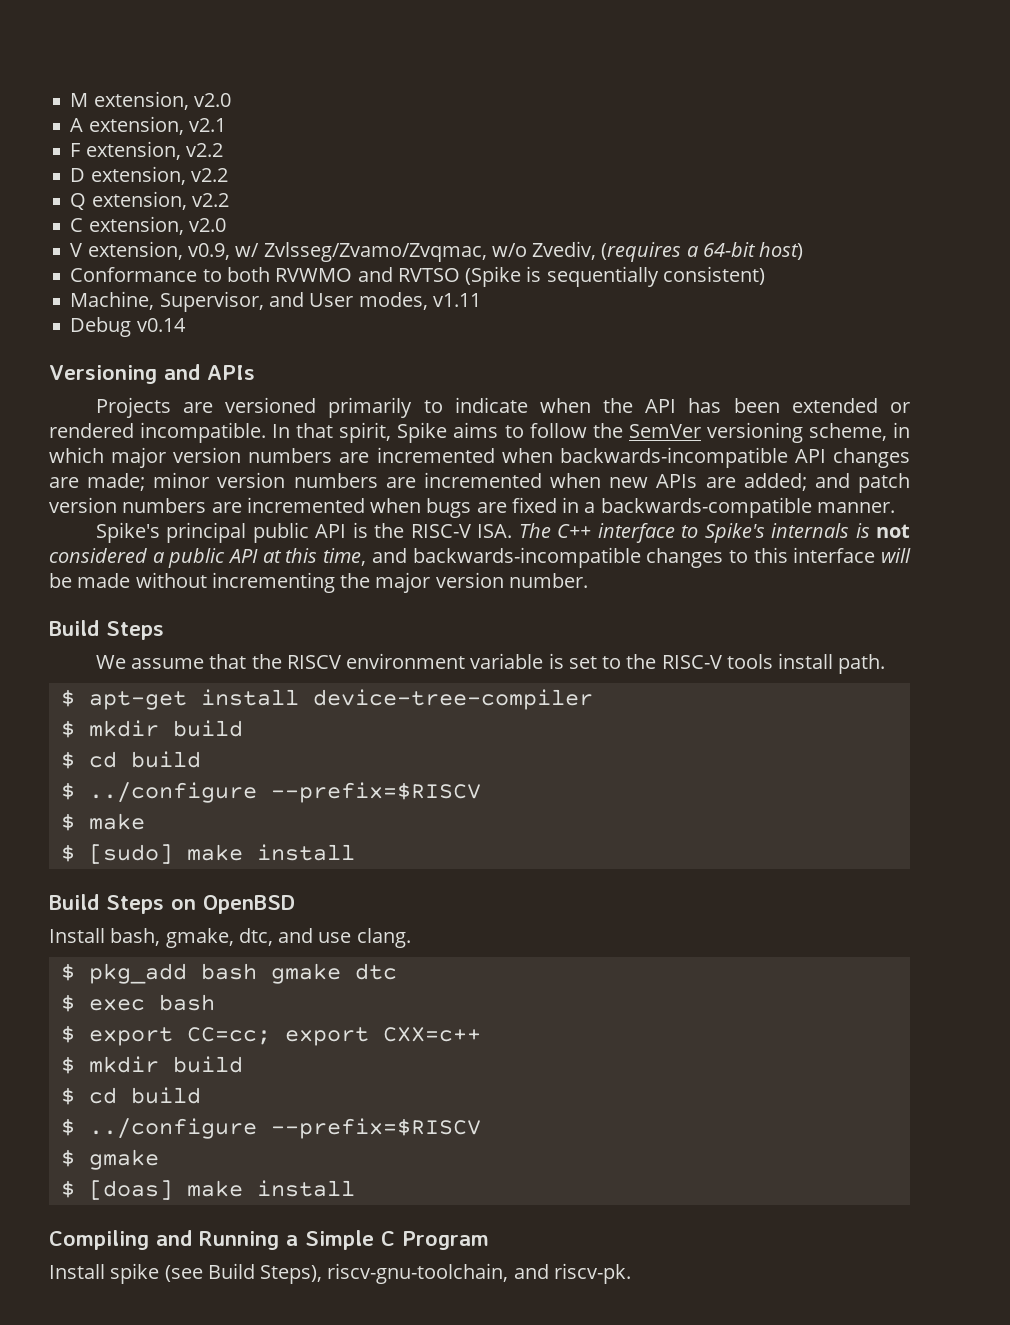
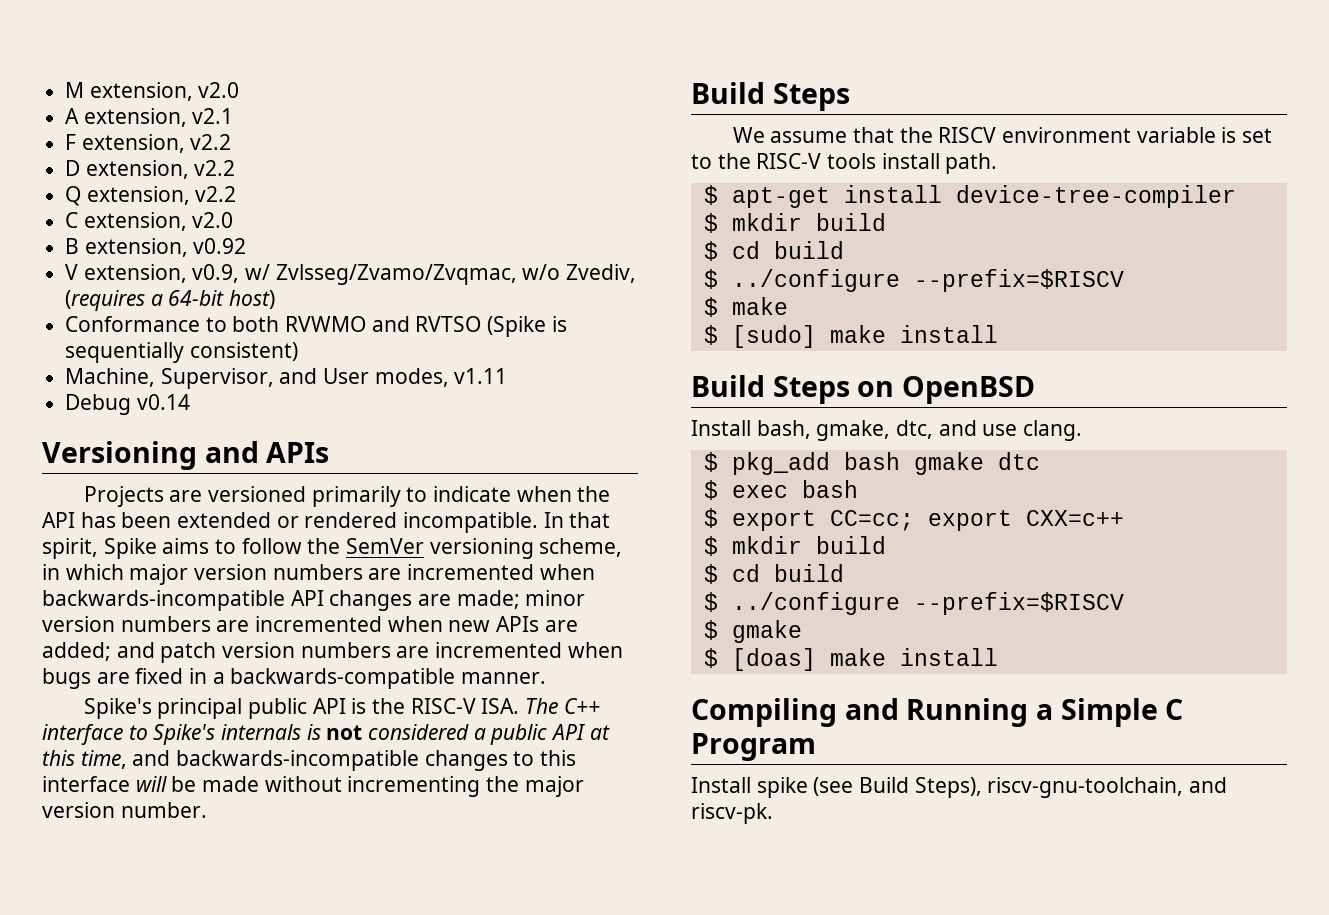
+ B extension, v0.92

